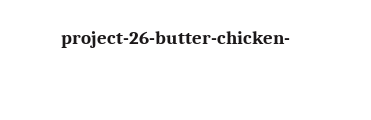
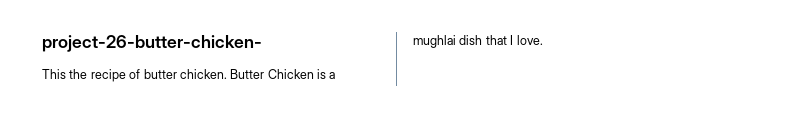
+ This the recipe of butter chicken. Butter Chicken is a mughlai dish that I love.

